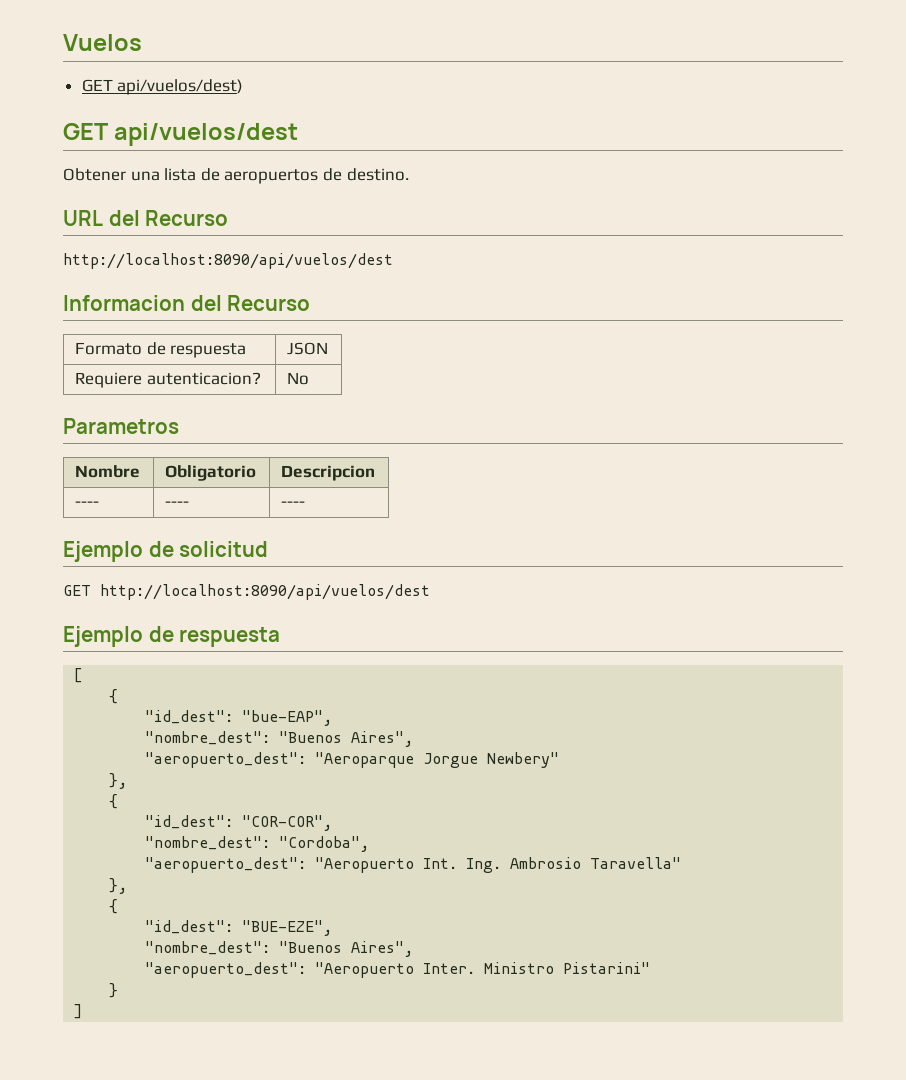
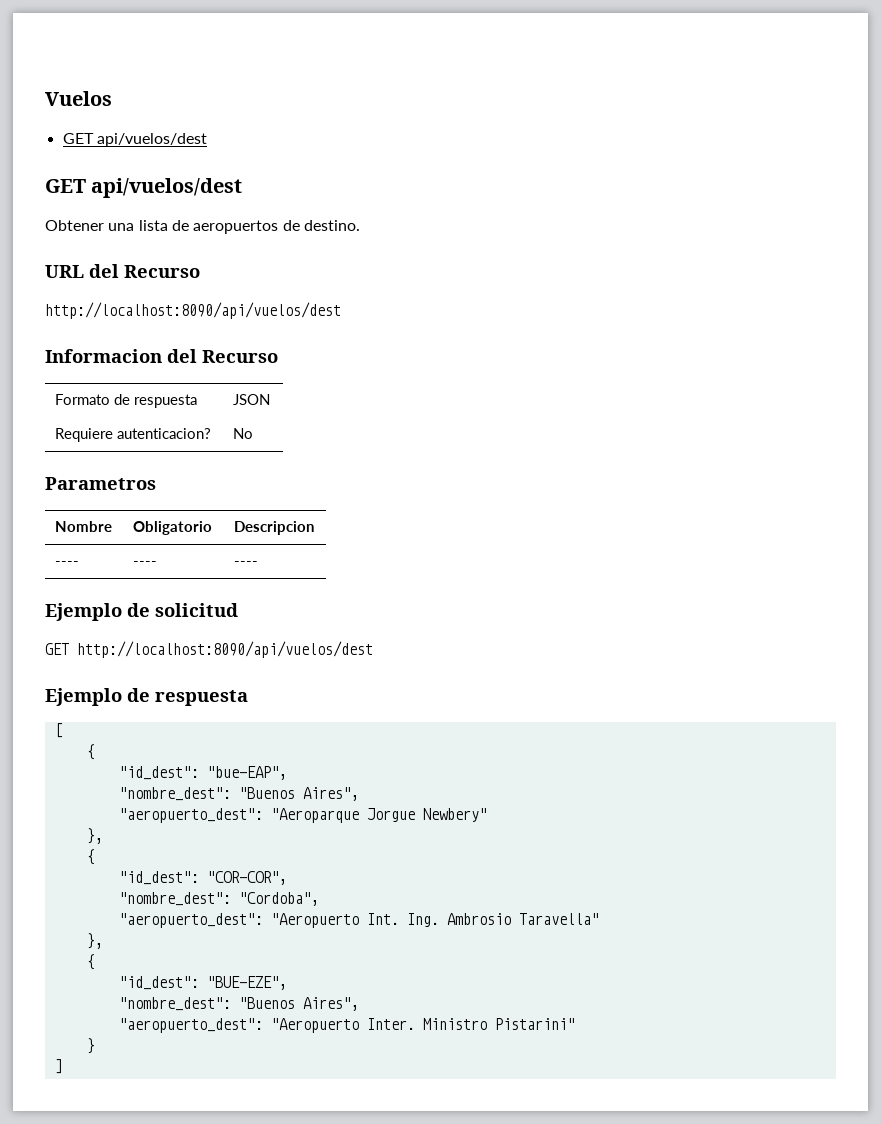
  Vuelos
- GET api/vuelos/dest)
+ GET api/vuelos/dest

